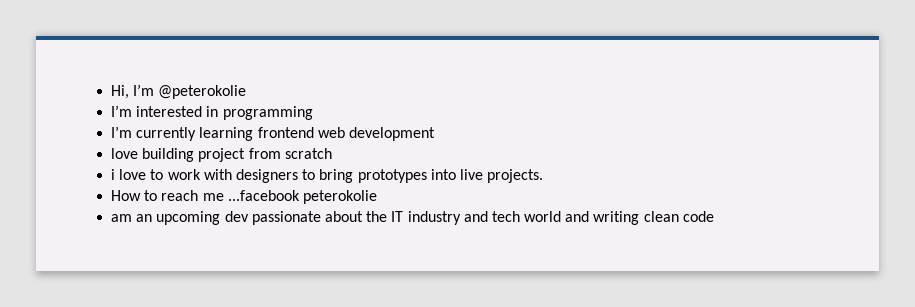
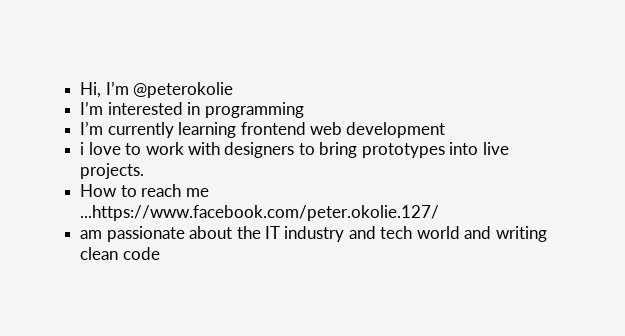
- love building project from scratch
- How to reach me ...facebook peterokolie
+ How to reach me ...https://www.facebook.com/peter.okolie.127/
- am an upcoming dev passionate about the IT industry and tech world and writing clean code
+ am passionate about the IT industry and tech world and writing clean code

